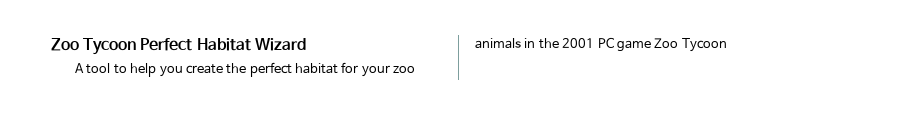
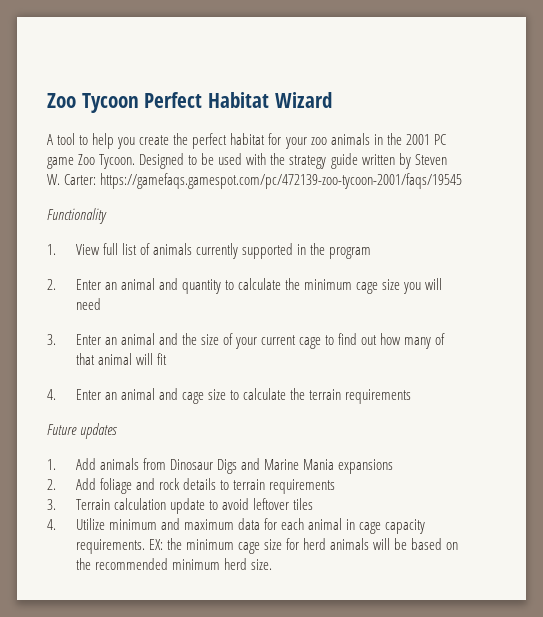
- A tool to help you create the perfect habitat for your zoo animals in the 2001 PC game Zoo Tycoon
+ A tool to help you create the perfect habitat for your zoo animals in the 2001 PC game Zoo Tycoon. Designed to be used with the strategy guide written by Steven W. Carter: https://gamefaqs.gamespot.com/pc/472139-zoo-tycoon-2001/faqs/19545
+ Functionality
+ 1. View full list of animals currently supported in the program
+ 2. Enter an animal and quantity to calculate the minimum cage size you will need
+ 3. Enter an animal and the size of your current cage to find out how many of that animal will fit
+ 4. Enter an animal and cage size to calculate the terrain requirements
+ Future updates
+ 1. Add animals from Dinosaur Digs and Marine Mania expansions
+ 2. Add foliage and rock details to terrain requirements
+ 3. Terrain calculation update to avoid leftover tiles
+ 4. Utilize minimum and maximum data for each animal in cage capacity requirements. EX: the minimum cage size for herd animals will be based on the recommended minimum herd size.

